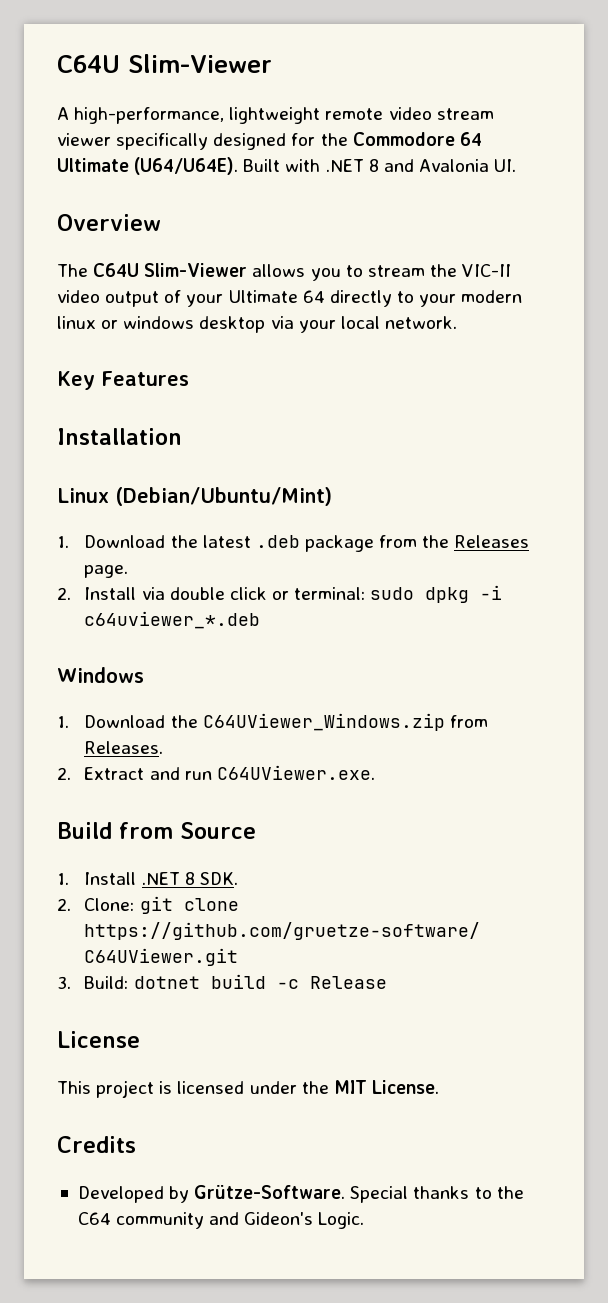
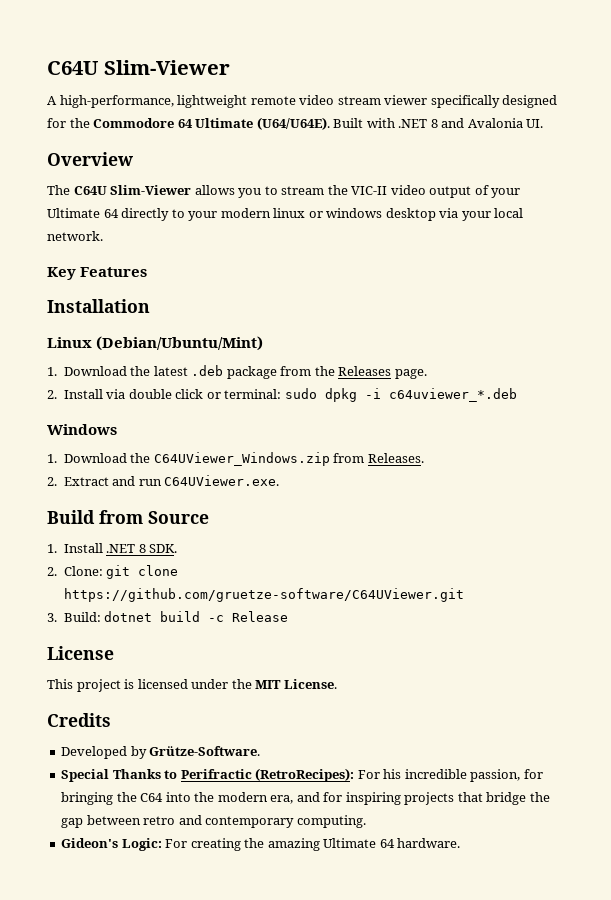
- Developed by Grütze-Software. Special thanks to the C64 community and Gideon's Logic.
+ Developed by Grütze-Software.
+ Special Thanks to Perifractic (RetroRecipes): For his incredible passion, for bringing the C64 into the modern era, and for inspiring projects that bridge the gap between retro and contemporary computing.
+ Gideon's Logic: For creating the amazing Ultimate 64 hardware.

